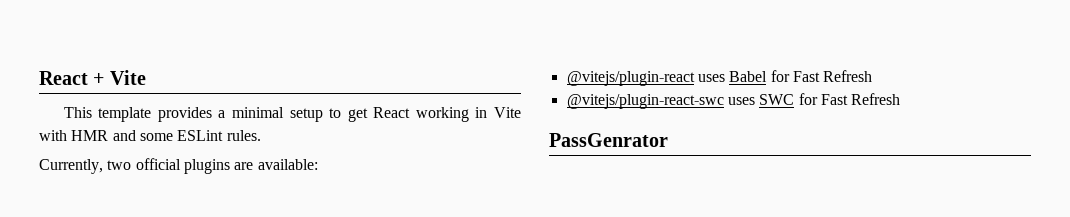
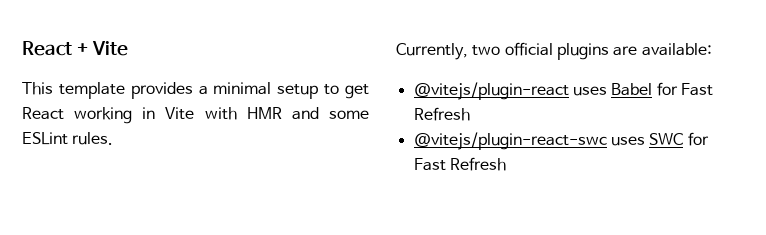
- PassGenrator

